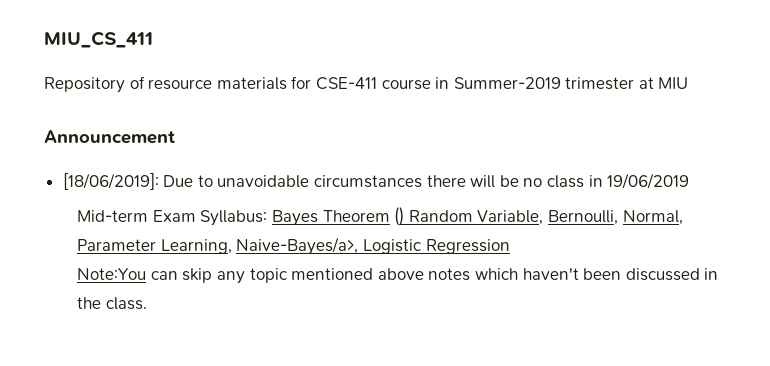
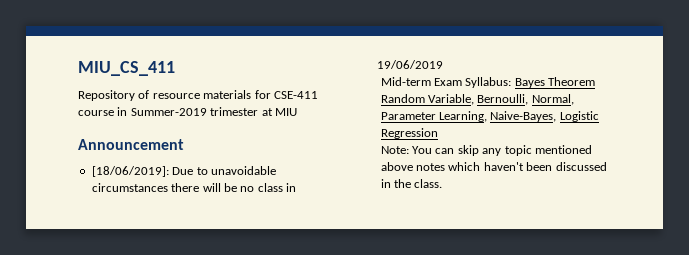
- Mid-term Exam Syllabus: Bayes Theorem () Random Variable, Bernoulli, Normal, Parameter Learning, Naive-Bayes/a>, Logistic Regression
+ Mid-term Exam Syllabus: Bayes Theorem Random Variable, Bernoulli, Normal, Parameter Learning, Naive-Bayes, Logistic Regression
- Note:You can skip any topic mentioned above notes which haven't been discussed in the class.
+ Note: You can skip any topic mentioned above notes which haven't been discussed in the class.

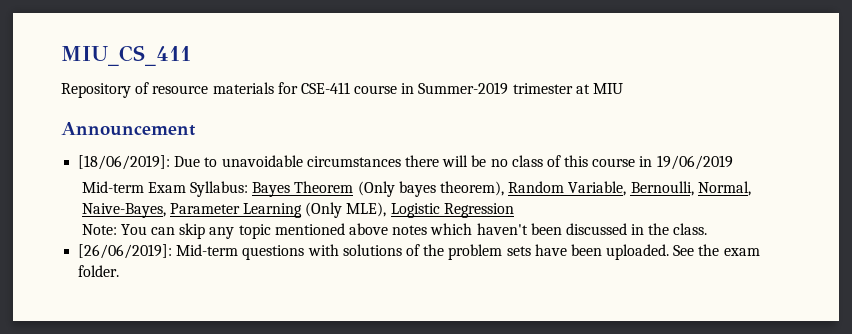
- [18/06/2019]: Due to unavoidable circumstances there will be no class in 19/06/2019
+ [18/06/2019]: Due to unavoidable circumstances there will be no class of this course in 19/06/2019
- Mid-term Exam Syllabus: Bayes Theorem Random Variable, Bernoulli, Normal, Parameter Learning, Naive-Bayes, Logistic Regression
+ Mid-term Exam Syllabus: Bayes Theorem (Only bayes theorem), Random Variable, Bernoulli, Normal, Naive-Bayes, Parameter Learning (Only MLE), Logistic Regression
+ [26/06/2019]: Mid-term questions with solutions of the problem sets have been uploaded. See the exam folder.

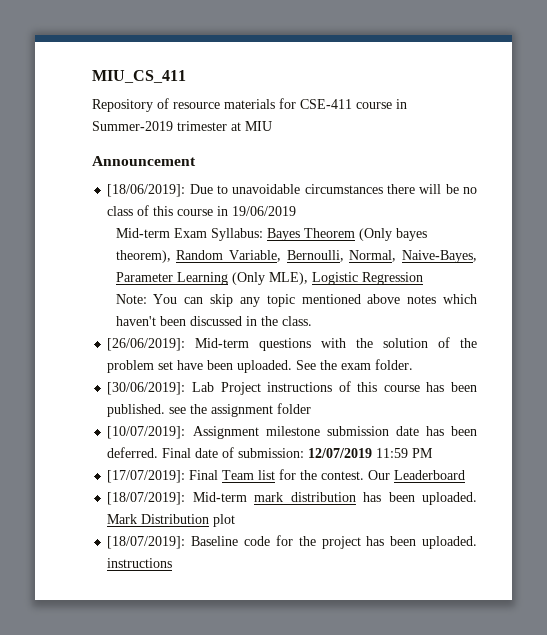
- [26/06/2019]: Mid-term questions with solutions of the problem sets have been uploaded.
+ [26/06/2019]: Mid-term questions with the solution of the problem set have been uploaded.
+ [30/06/2019]: Lab Project instructions of this course has been published. see the assignment folder
+ [10/07/2019]: Assignment milestone submission date has been deferred. Final date of submission: 12/07/2019 11:59 PM
+ [17/07/2019]: Final Team list for the contest. Our Leaderboard
+ [18/07/2019]: Mid-term mark distribution has been uploaded. Mark Distribution plot
+ [18/07/2019]: Baseline code for the project has been uploaded. instructions

